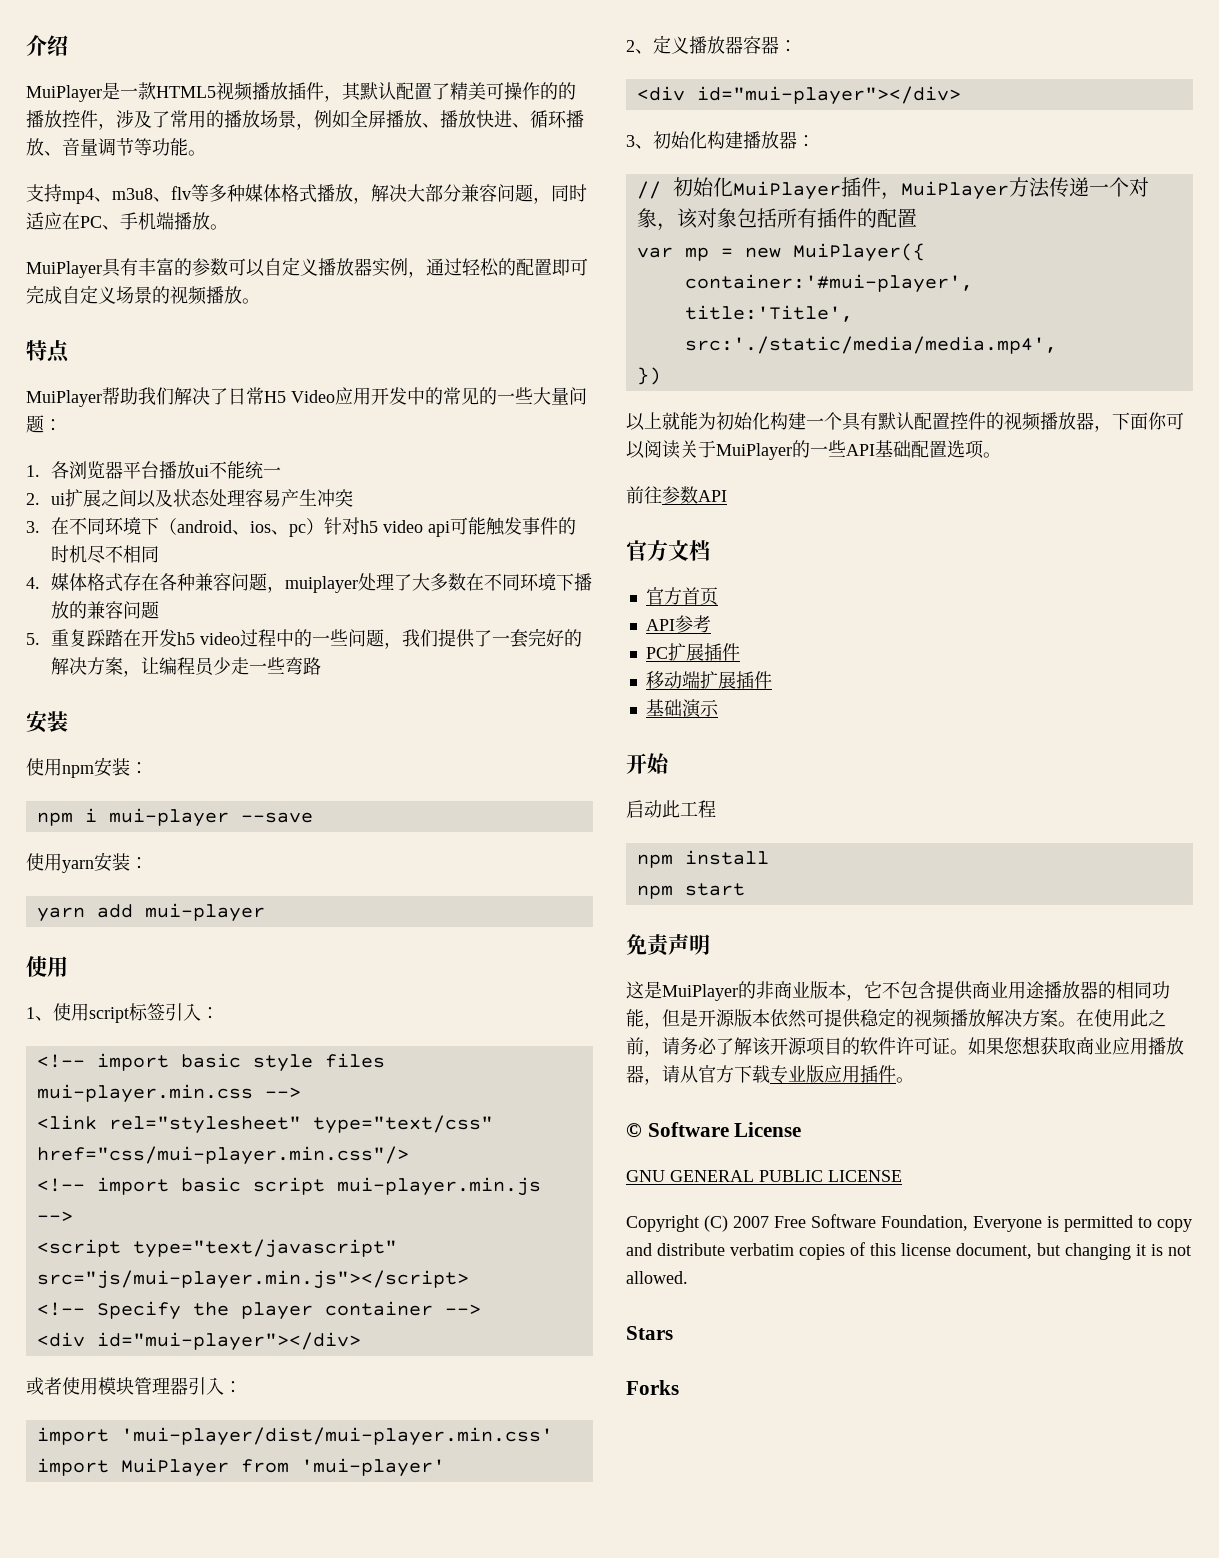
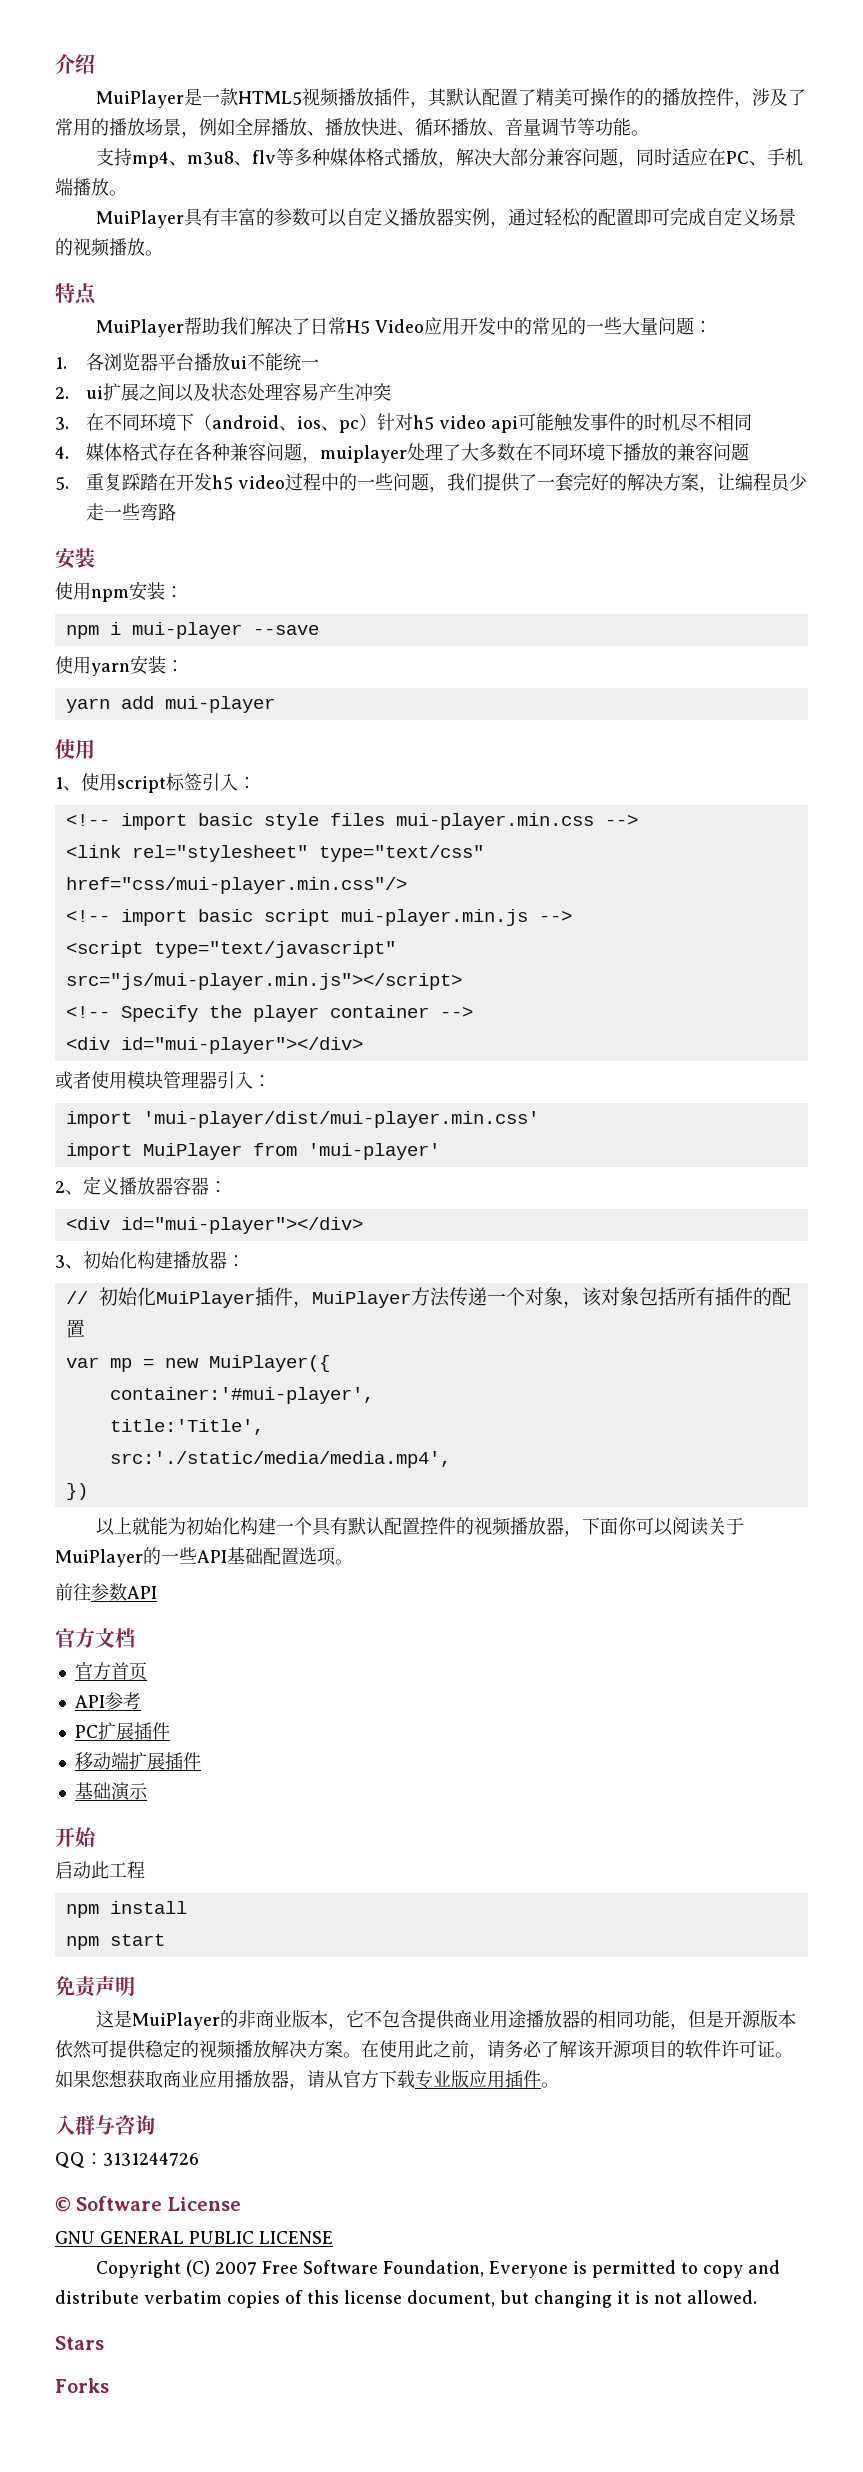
+ 入群与咨询
+ QQ：3131244726

